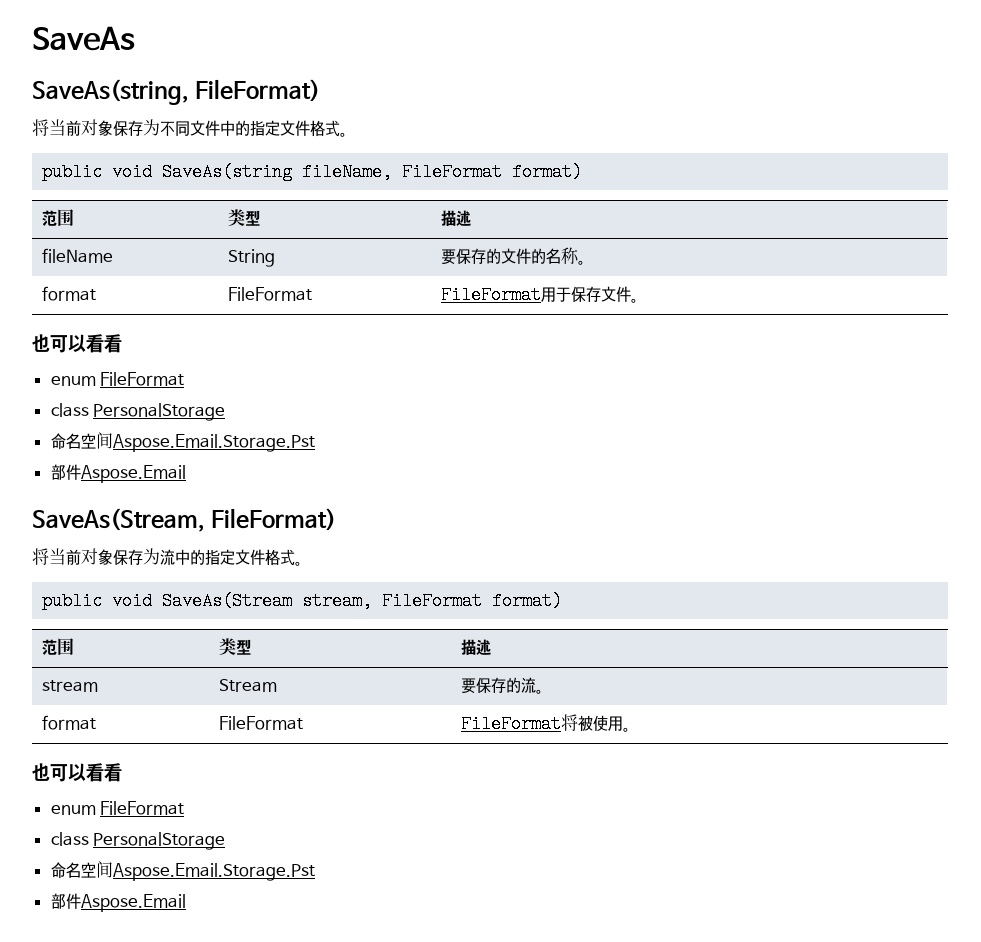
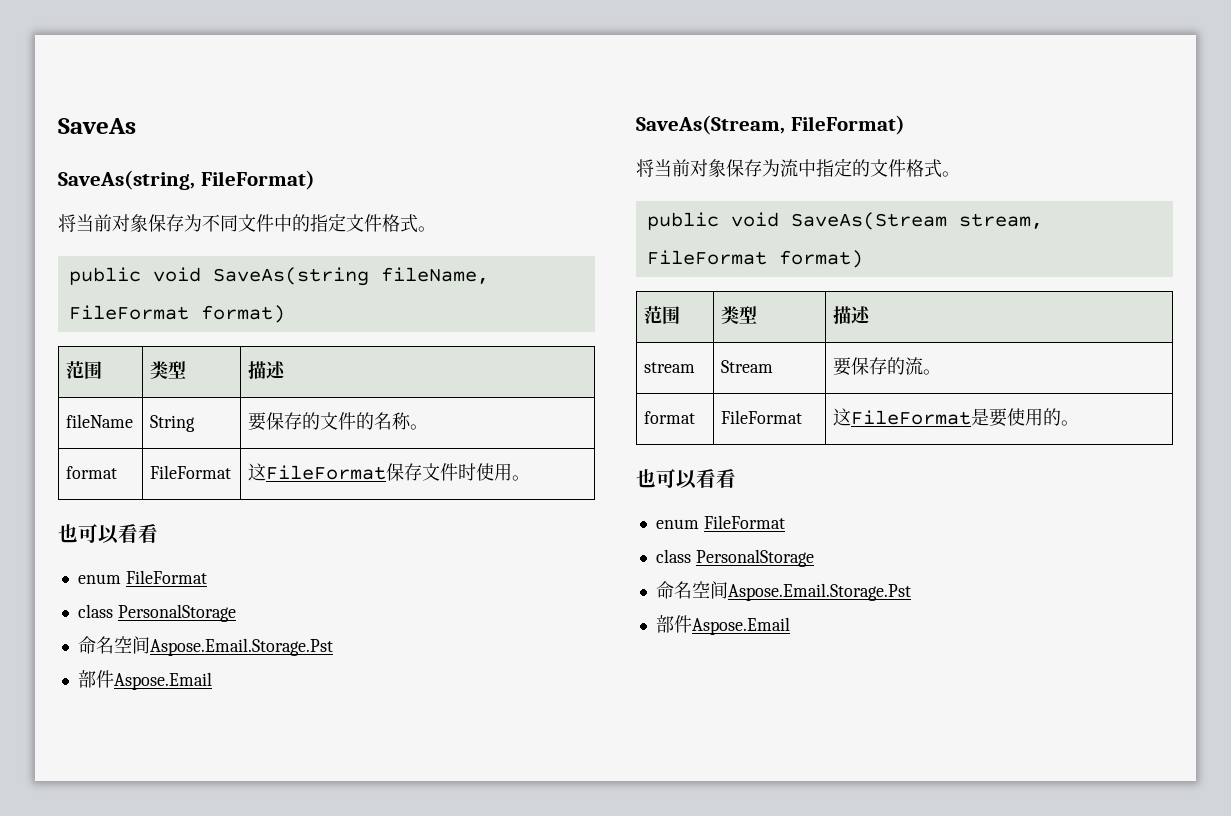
- format | FileFormat | FileFormat用于保存文件。
+ format | FileFormat | 这FileFormat保存文件时使用。
- 将当前对象保存为流中的指定文件格式。
+ 将当前对象保存为流中指定的文件格式。
- format | FileFormat | FileFormat将被使用。
+ format | FileFormat | 这FileFormat是要使用的。

